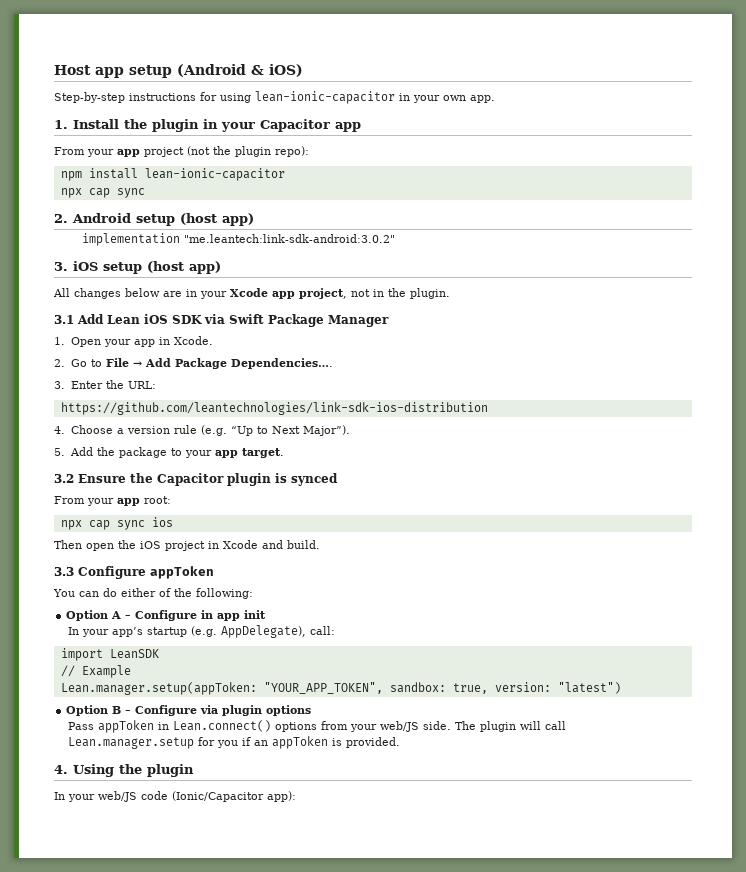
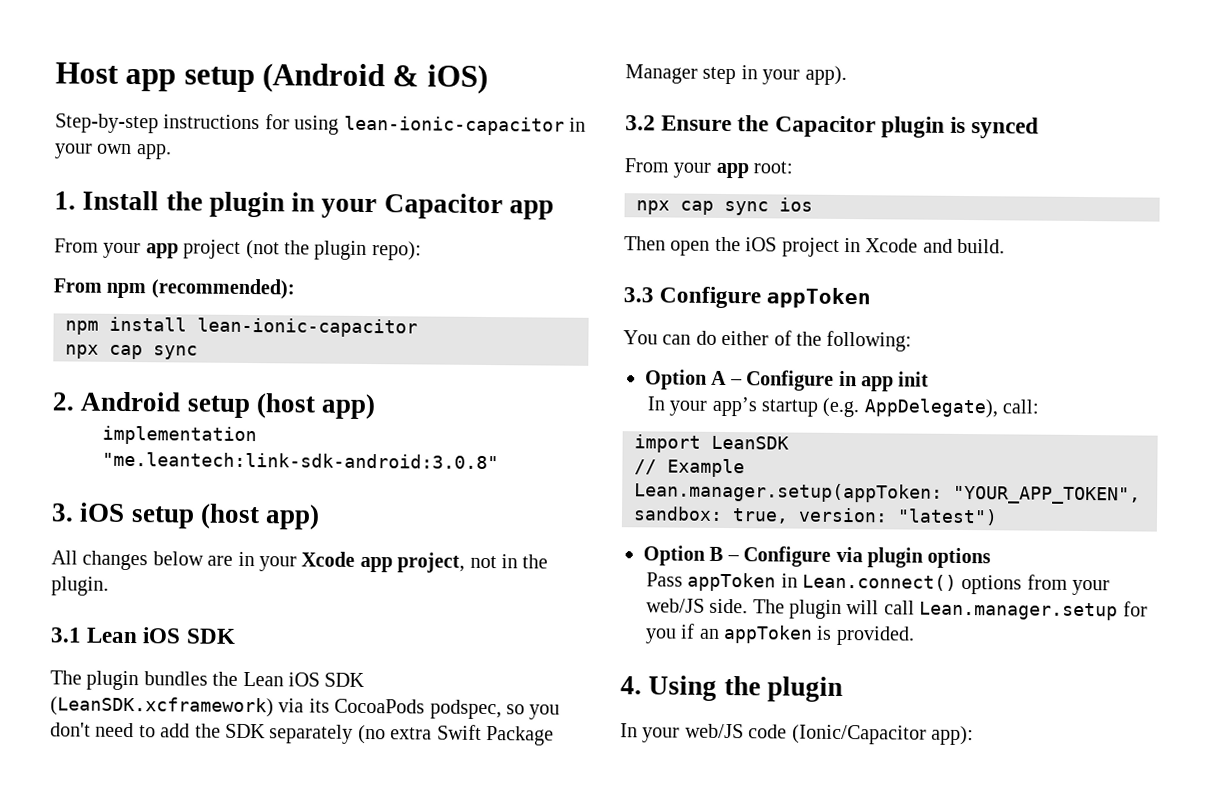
+ From npm (recommended):
- implementation "me.leantech:link-sdk-android:3.0.2"
+ implementation "me.leantech:link-sdk-android:3.0.8"
- 3.1 Add Lean iOS SDK via Swift Package Manager
- 1. Open your app in Xcode.
- 2. Go to File → Add Package Dependencies….
- 3. Enter the URL:
- https://github.com/leantechnologies/link-sdk-ios-distribution
- 4. Choose a version rule (e.g. “Up to Next Major”).
- 5. Add the package to your app target.
+ 3.1 Lean iOS SDK
+ The plugin bundles the Lean iOS SDK (LeanSDK.xcframework) via its CocoaPods podspec, so you don't need to add the SDK separately (no extra Swift Package Manager step in your app).

